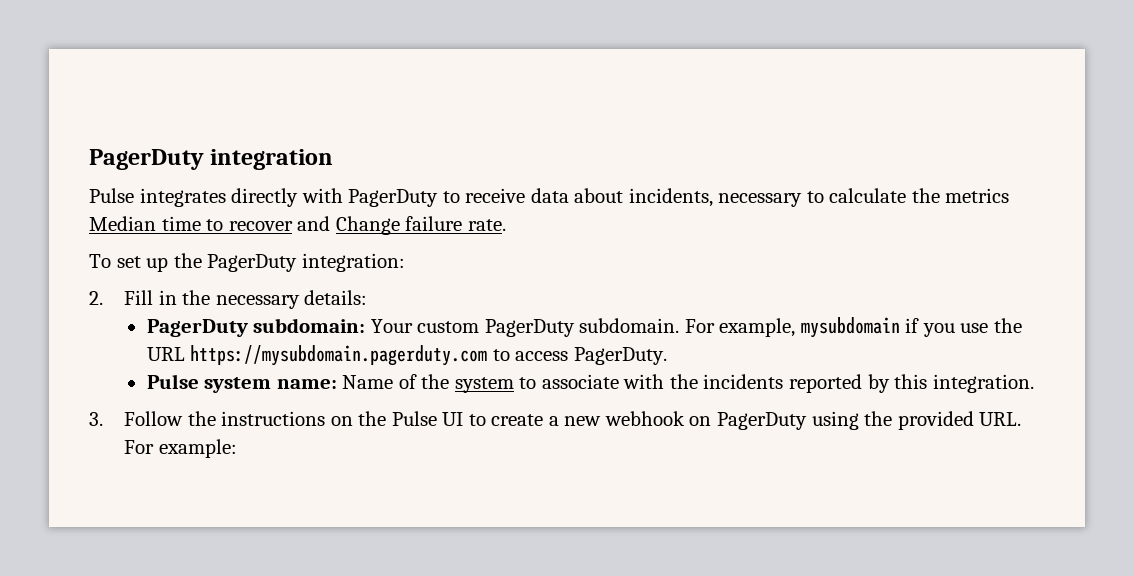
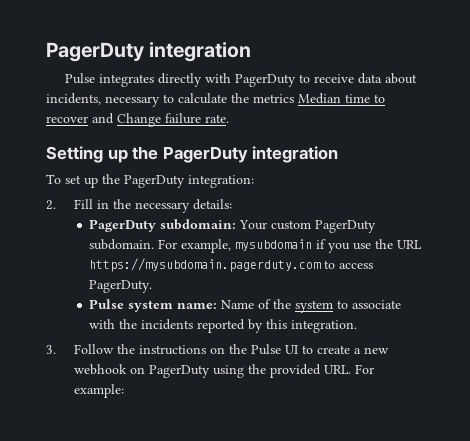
+ Setting up the PagerDuty integration

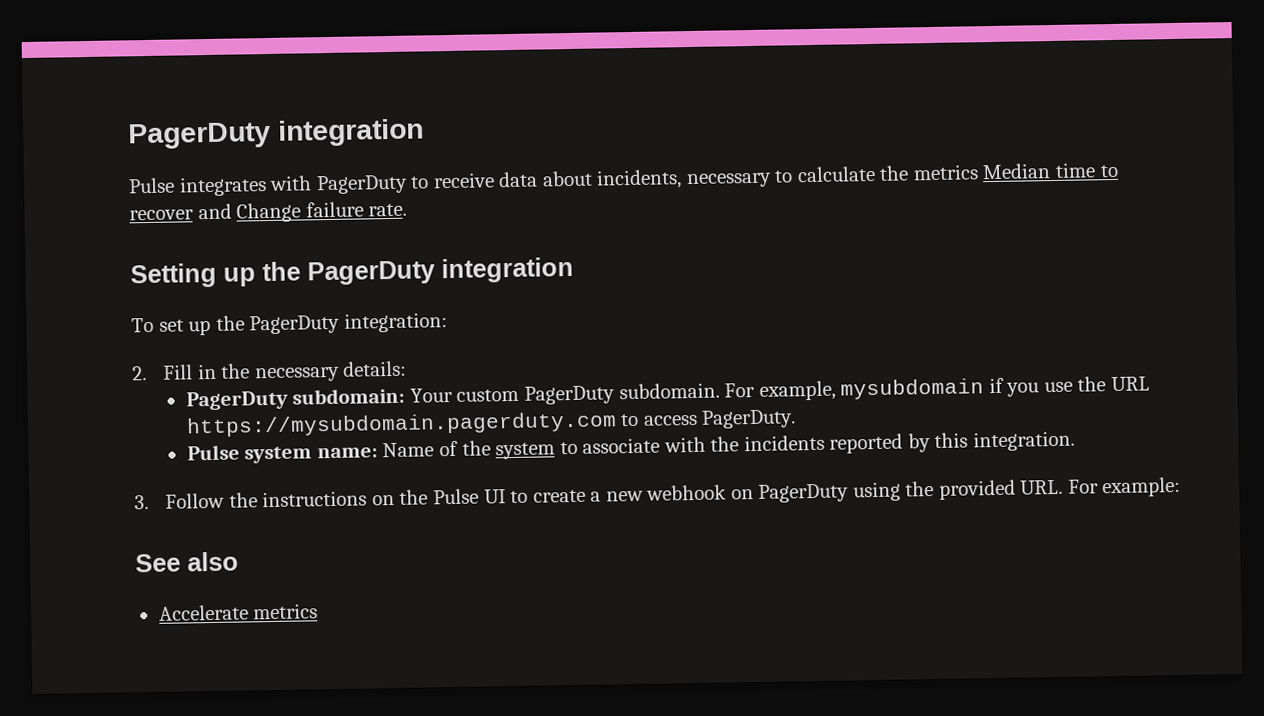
- Pulse integrates directly with PagerDuty to receive data about incidents, necessary to calculate the metrics Median time to recover and Change failure rate.
+ Pulse integrates with PagerDuty to receive data about incidents, necessary to calculate the metrics Median time to recover and Change failure rate.
+ See also
+ Accelerate metrics

